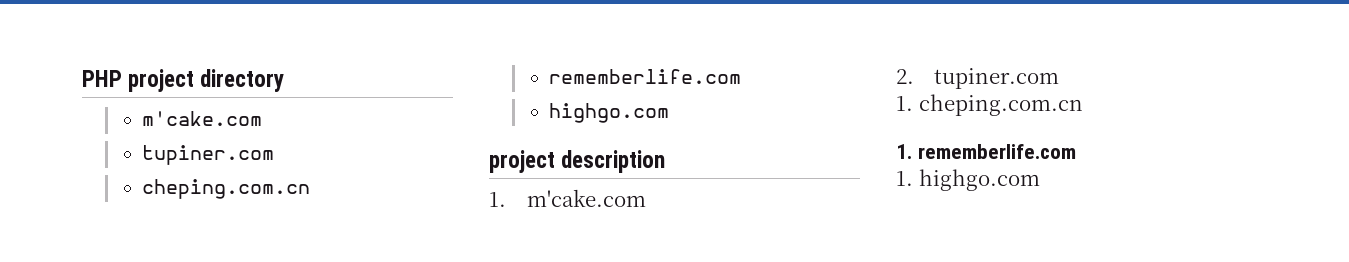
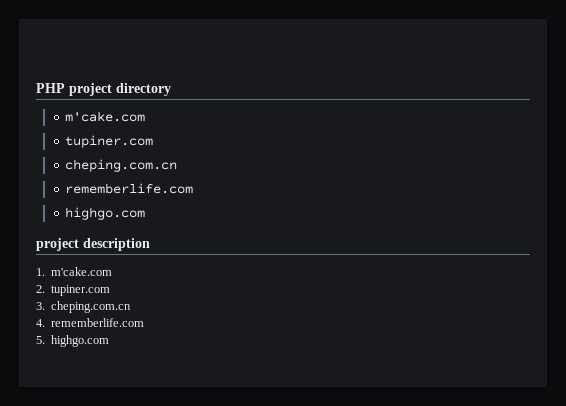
- 1. cheping.com.cn
- 1. rememberlife.com
- 1. highgo.com
+ 3. cheping.com.cn
+ 4. rememberlife.com
+ 5. highgo.com

